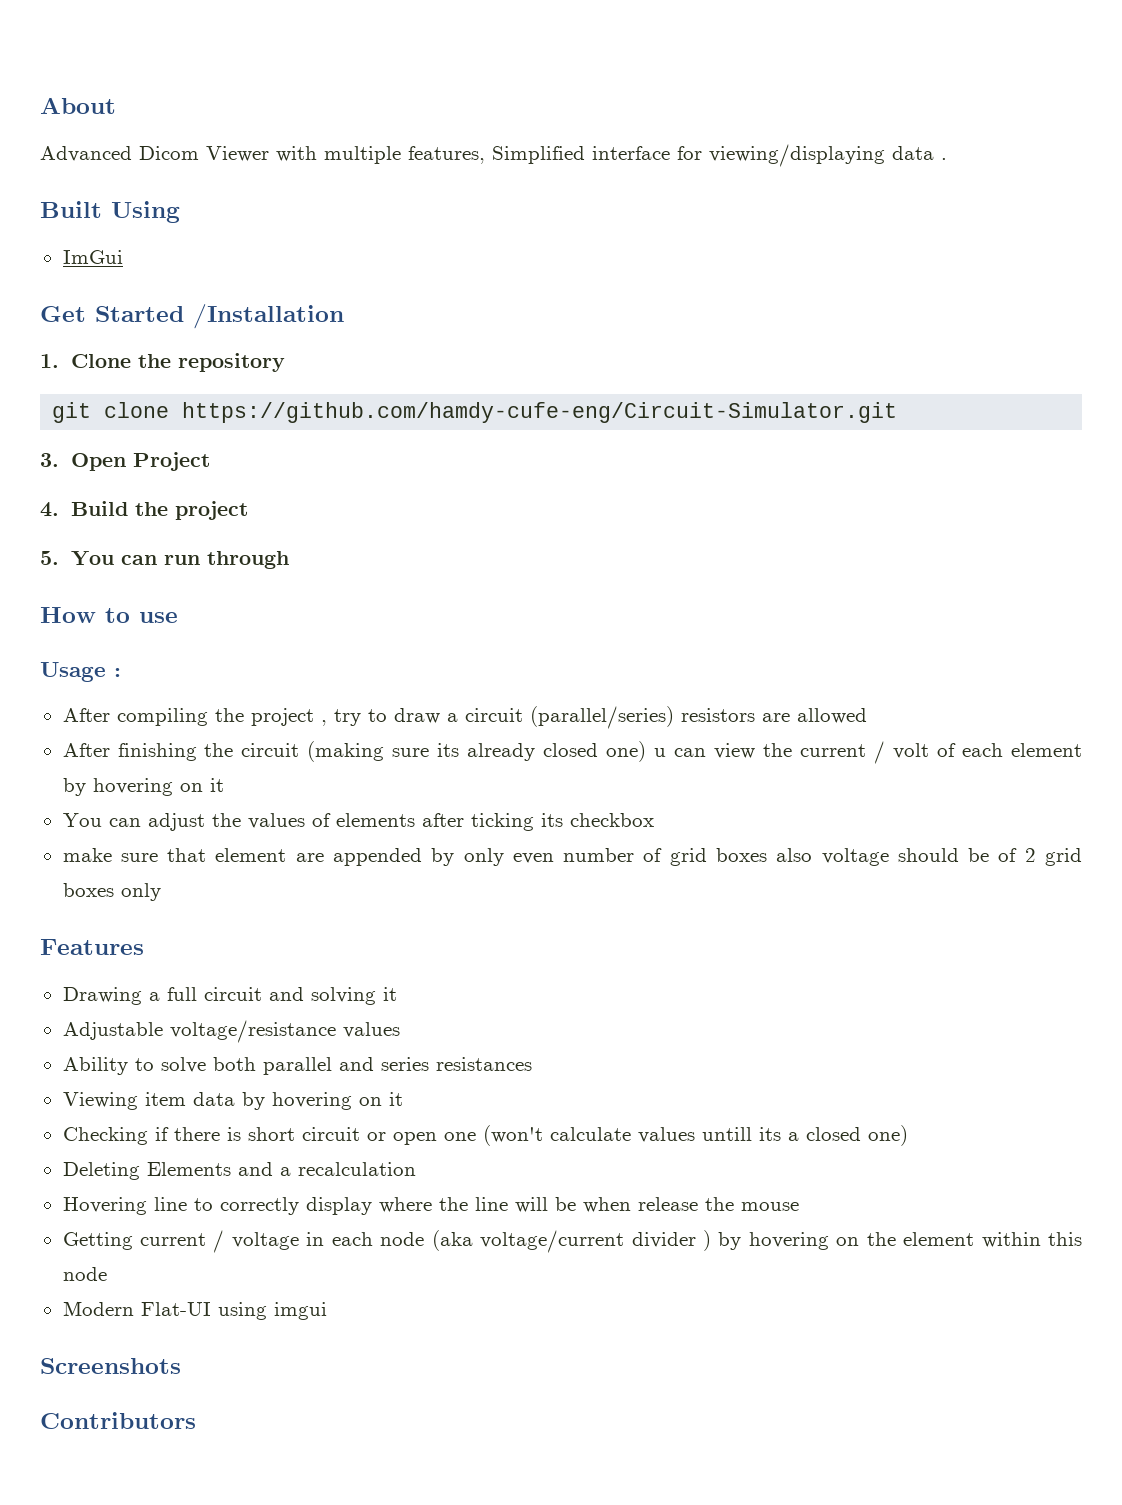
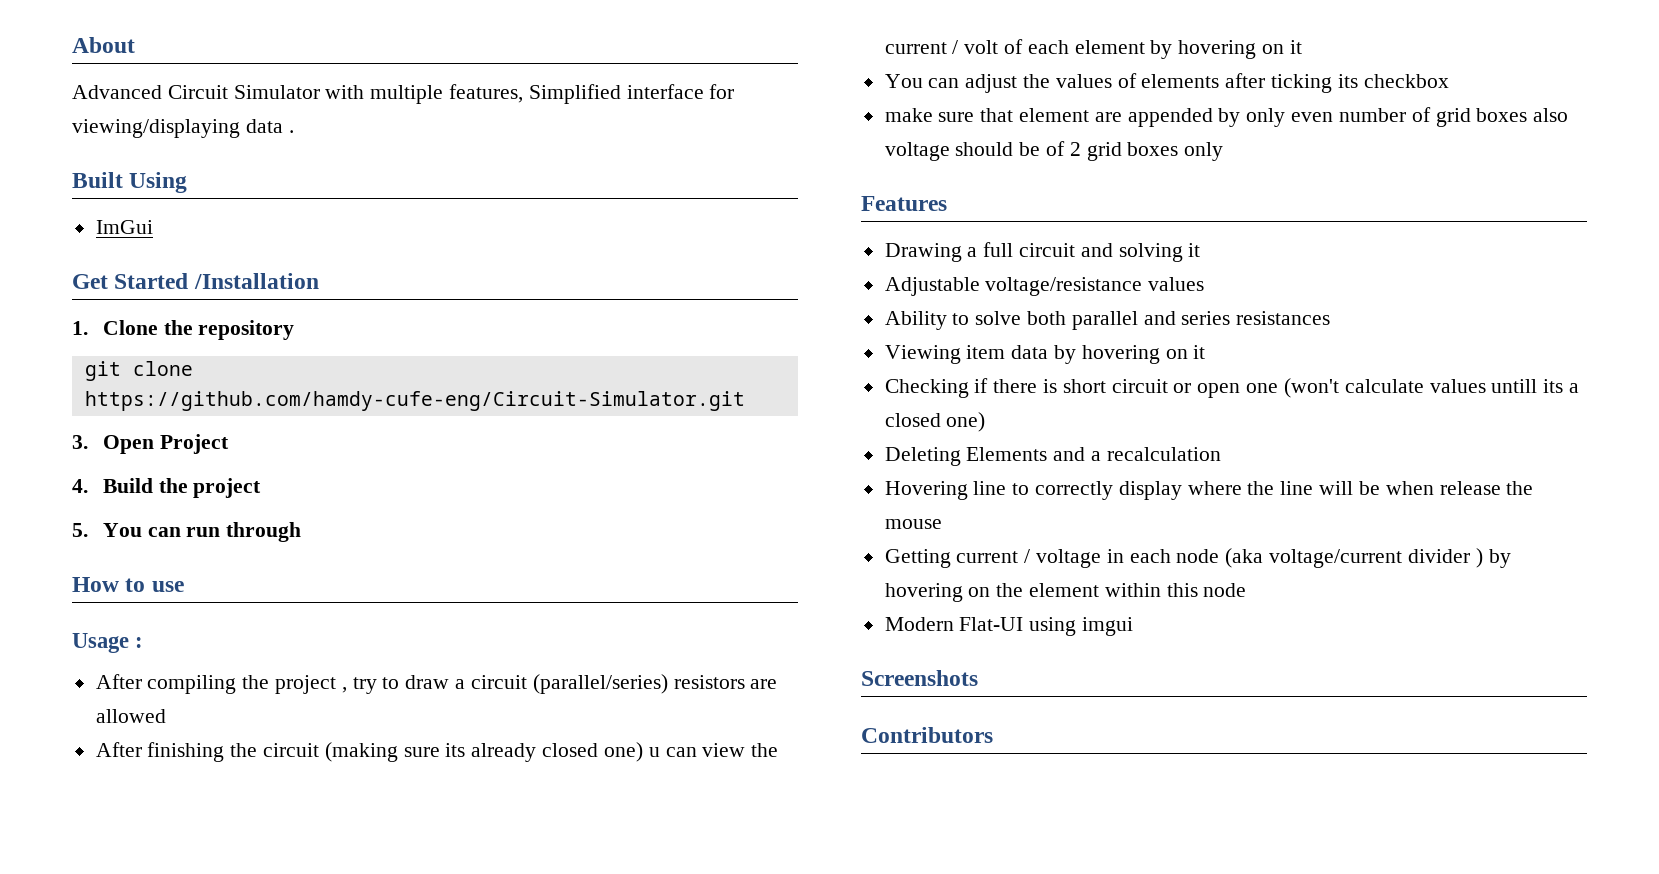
- Advanced Dicom Viewer with multiple features, Simplified interface for viewing/displaying data .
+ Advanced Circuit Simulator with multiple features, Simplified interface for viewing/displaying data .

